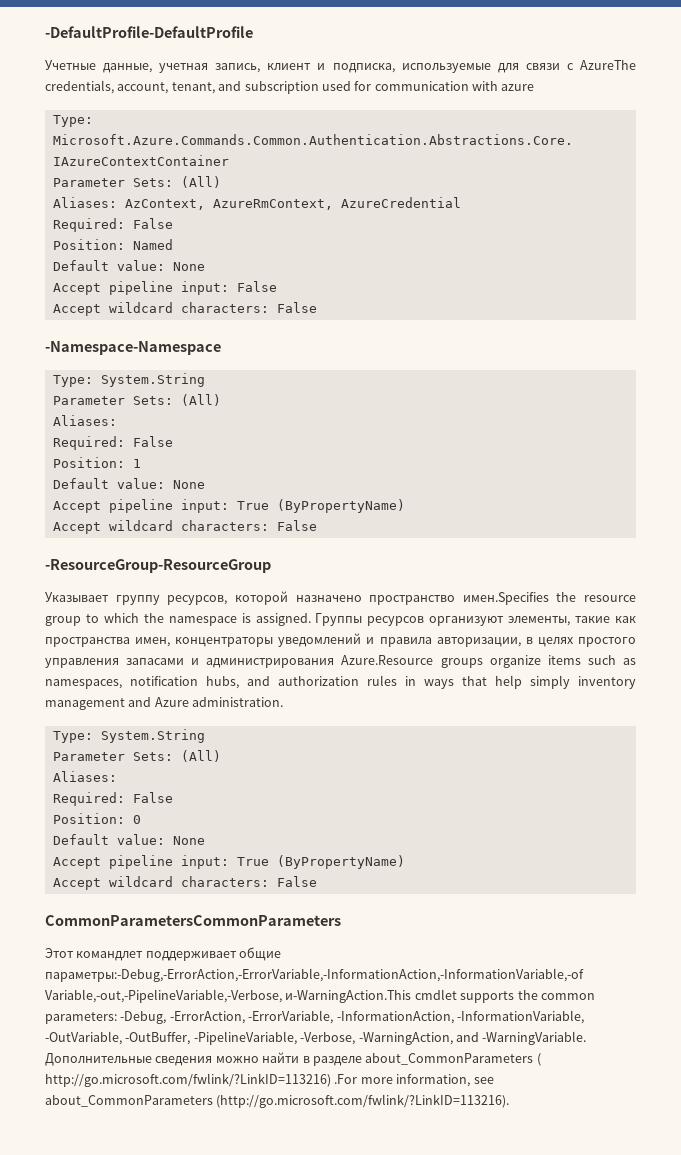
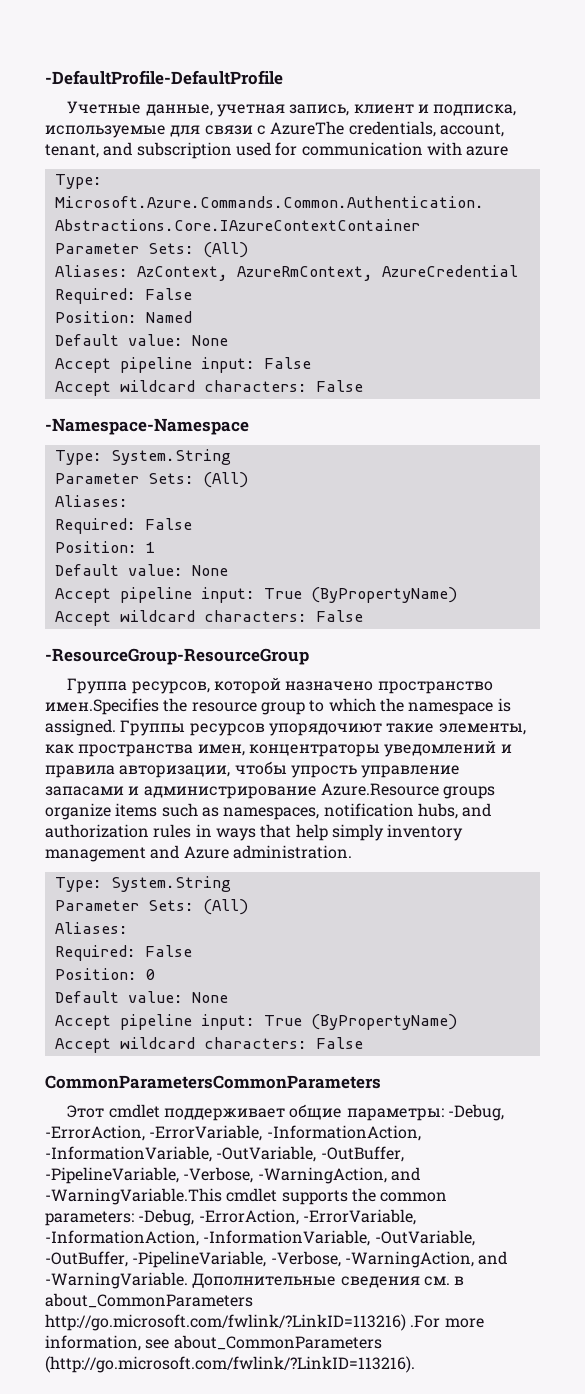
- Указывает группу ресурсов, которой назначено пространство имен.Specifies the resource group to which the namespace is assigned.
+ Группа ресурсов, которой назначено пространство имен.Specifies the resource group to which the namespace is assigned.
- Группы ресурсов организуют элементы, такие как пространства имен, концентраторы уведомлений и правила авторизации, в целях простого управления запасами и администрирования Azure.Resource groups organize items such as namespaces, notification hubs, and authorization rules in ways that help simply inventory management and Azure administration.
+ Группы ресурсов упорядочиют такие элементы, как пространства имен, концентраторы уведомлений и правила авторизации, чтобы упрость управление запасами и администрирование Azure.Resource groups organize items such as namespaces, notification hubs, and authorization rules in ways that help simply inventory management and Azure administration.
- Этот командлет поддерживает общие параметры:-Debug,-ErrorAction,-ErrorVariable,-InformationAction,-InformationVariable,-of Variable,-out,-PipelineVariable,-Verbose, и-WarningAction.This cmdlet supports the common parameters: -Debug, -ErrorAction, -ErrorVariable, -InformationAction, -InformationVariable, -OutVariable, -OutBuffer, -PipelineVariable, -Verbose, -WarningAction, and -WarningVariable.
+ Этот cmdlet поддерживает общие параметры: -Debug, -ErrorAction, -ErrorVariable, -InformationAction, -InformationVariable, -OutVariable, -OutBuffer, -PipelineVariable, -Verbose, -WarningAction, and -WarningVariable.This cmdlet supports the common parameters: -Debug, -ErrorAction, -ErrorVariable, -InformationAction, -InformationVariable, -OutVariable, -OutBuffer, -PipelineVariable, -Verbose, -WarningAction, and -WarningVariable.
- Дополнительные сведения можно найти в разделе about_CommonParameters ( http://go.microsoft.com/fwlink/?LinkID=113216) .For more information, see about_CommonParameters (http://go.microsoft.com/fwlink/?LinkID=113216).
+ Дополнительные сведения см. в about_CommonParameters http://go.microsoft.com/fwlink/?LinkID=113216) .For more information, see about_CommonParameters (http://go.microsoft.com/fwlink/?LinkID=113216).

